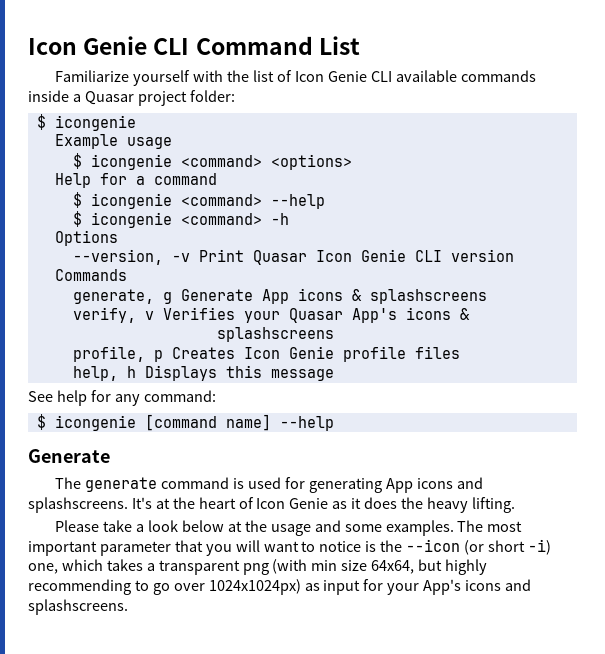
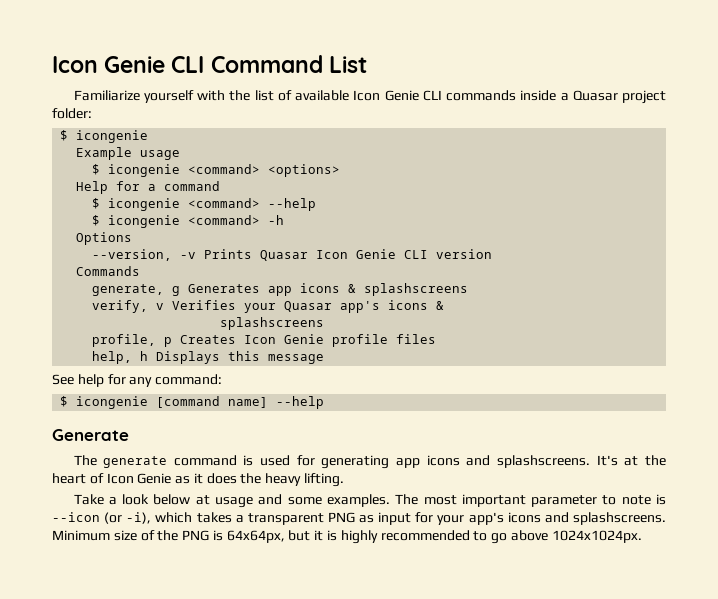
- Familiarize yourself with the list of Icon Genie CLI available commands inside a Quasar project folder:
+ Familiarize yourself with the list of available Icon Genie CLI commands inside a Quasar project folder:
- --version, -v Print Quasar Icon Genie CLI version
+ --version, -v Prints Quasar Icon Genie CLI version
- generate, g Generate App icons & splashscreens
+ generate, g Generates app icons & splashscreens
- verify, v Verifies your Quasar App's icons &
+ verify, v Verifies your Quasar app's icons &
- The generate command is used for generating App icons and splashscreens.
+ The generate command is used for generating app icons and splashscreens.
- Please take a look below at the usage and some examples.
+ Take a look below at usage and some examples.
- The most important parameter that you will want to notice is the --icon (or short -i) one, which takes a transparent png (with min size 64x64, but highly recommending to go over 1024x1024px) as input for your App's icons and splashscreens.
+ The most important parameter to note is --icon (or -i), which takes a transparent PNG as input for your app's icons and splashscreens. Minimum size of the PNG is 64x64px, but it is highly recommended to go above 1024x1024px.

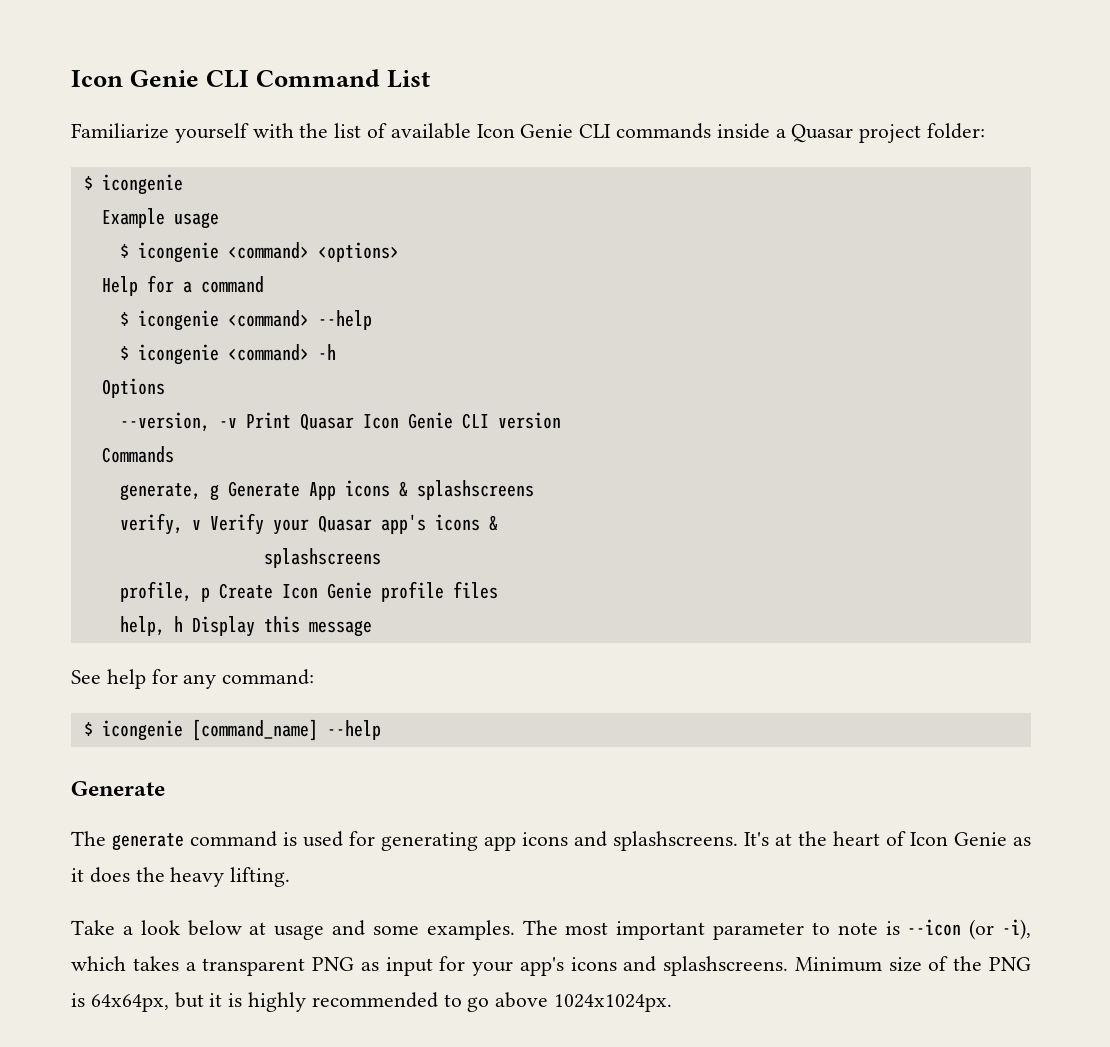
- --version, -v Prints Quasar Icon Genie CLI version
+ --version, -v Print Quasar Icon Genie CLI version
- generate, g Generates app icons & splashscreens
+ generate, g Generate App icons & splashscreens
- verify, v Verifies your Quasar app's icons &
+ verify, v Verify your Quasar app's icons &
- profile, p Creates Icon Genie profile files
+ profile, p Create Icon Genie profile files
- help, h Displays this message
+ help, h Display this message
- $ icongenie [command name] --help
+ $ icongenie [command_name] --help

